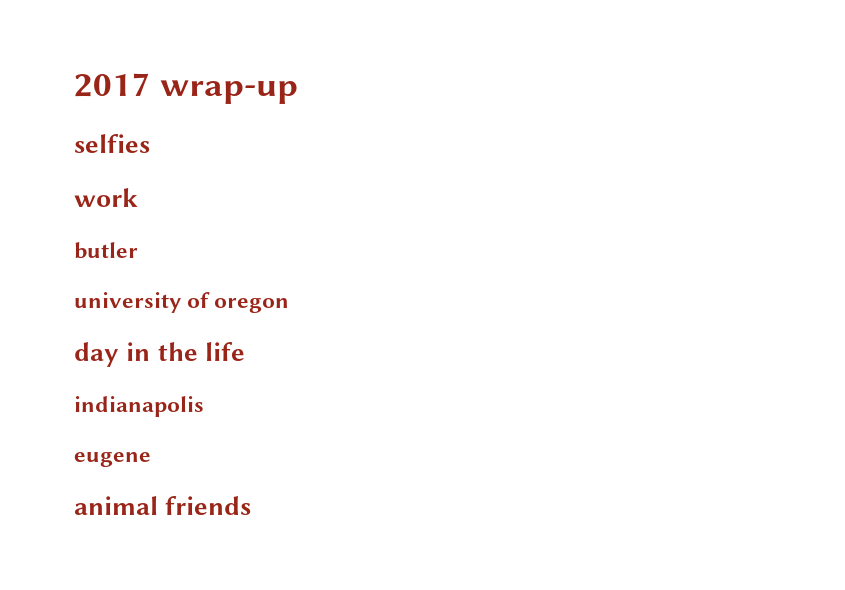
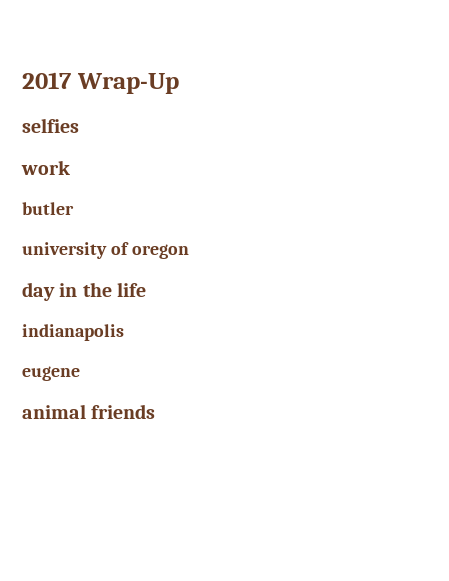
- 2017 wrap-up
+ 2017 Wrap-Up

